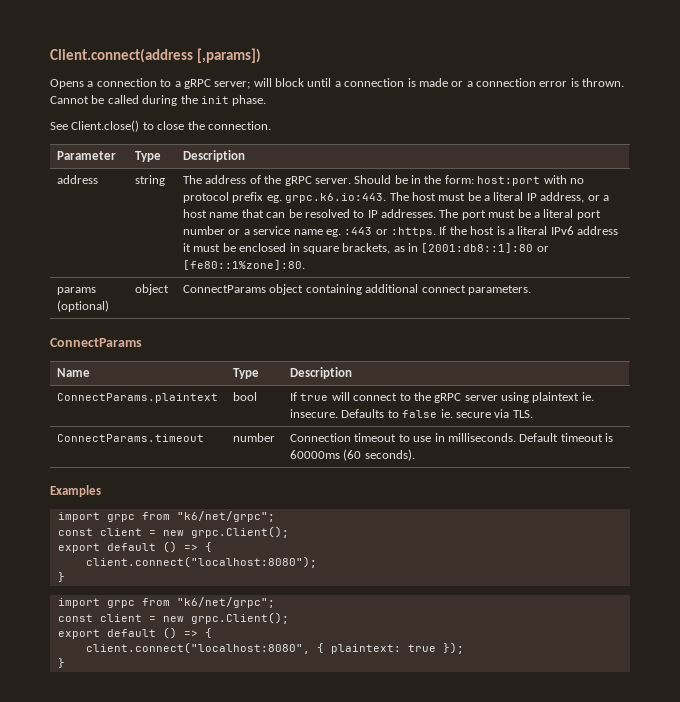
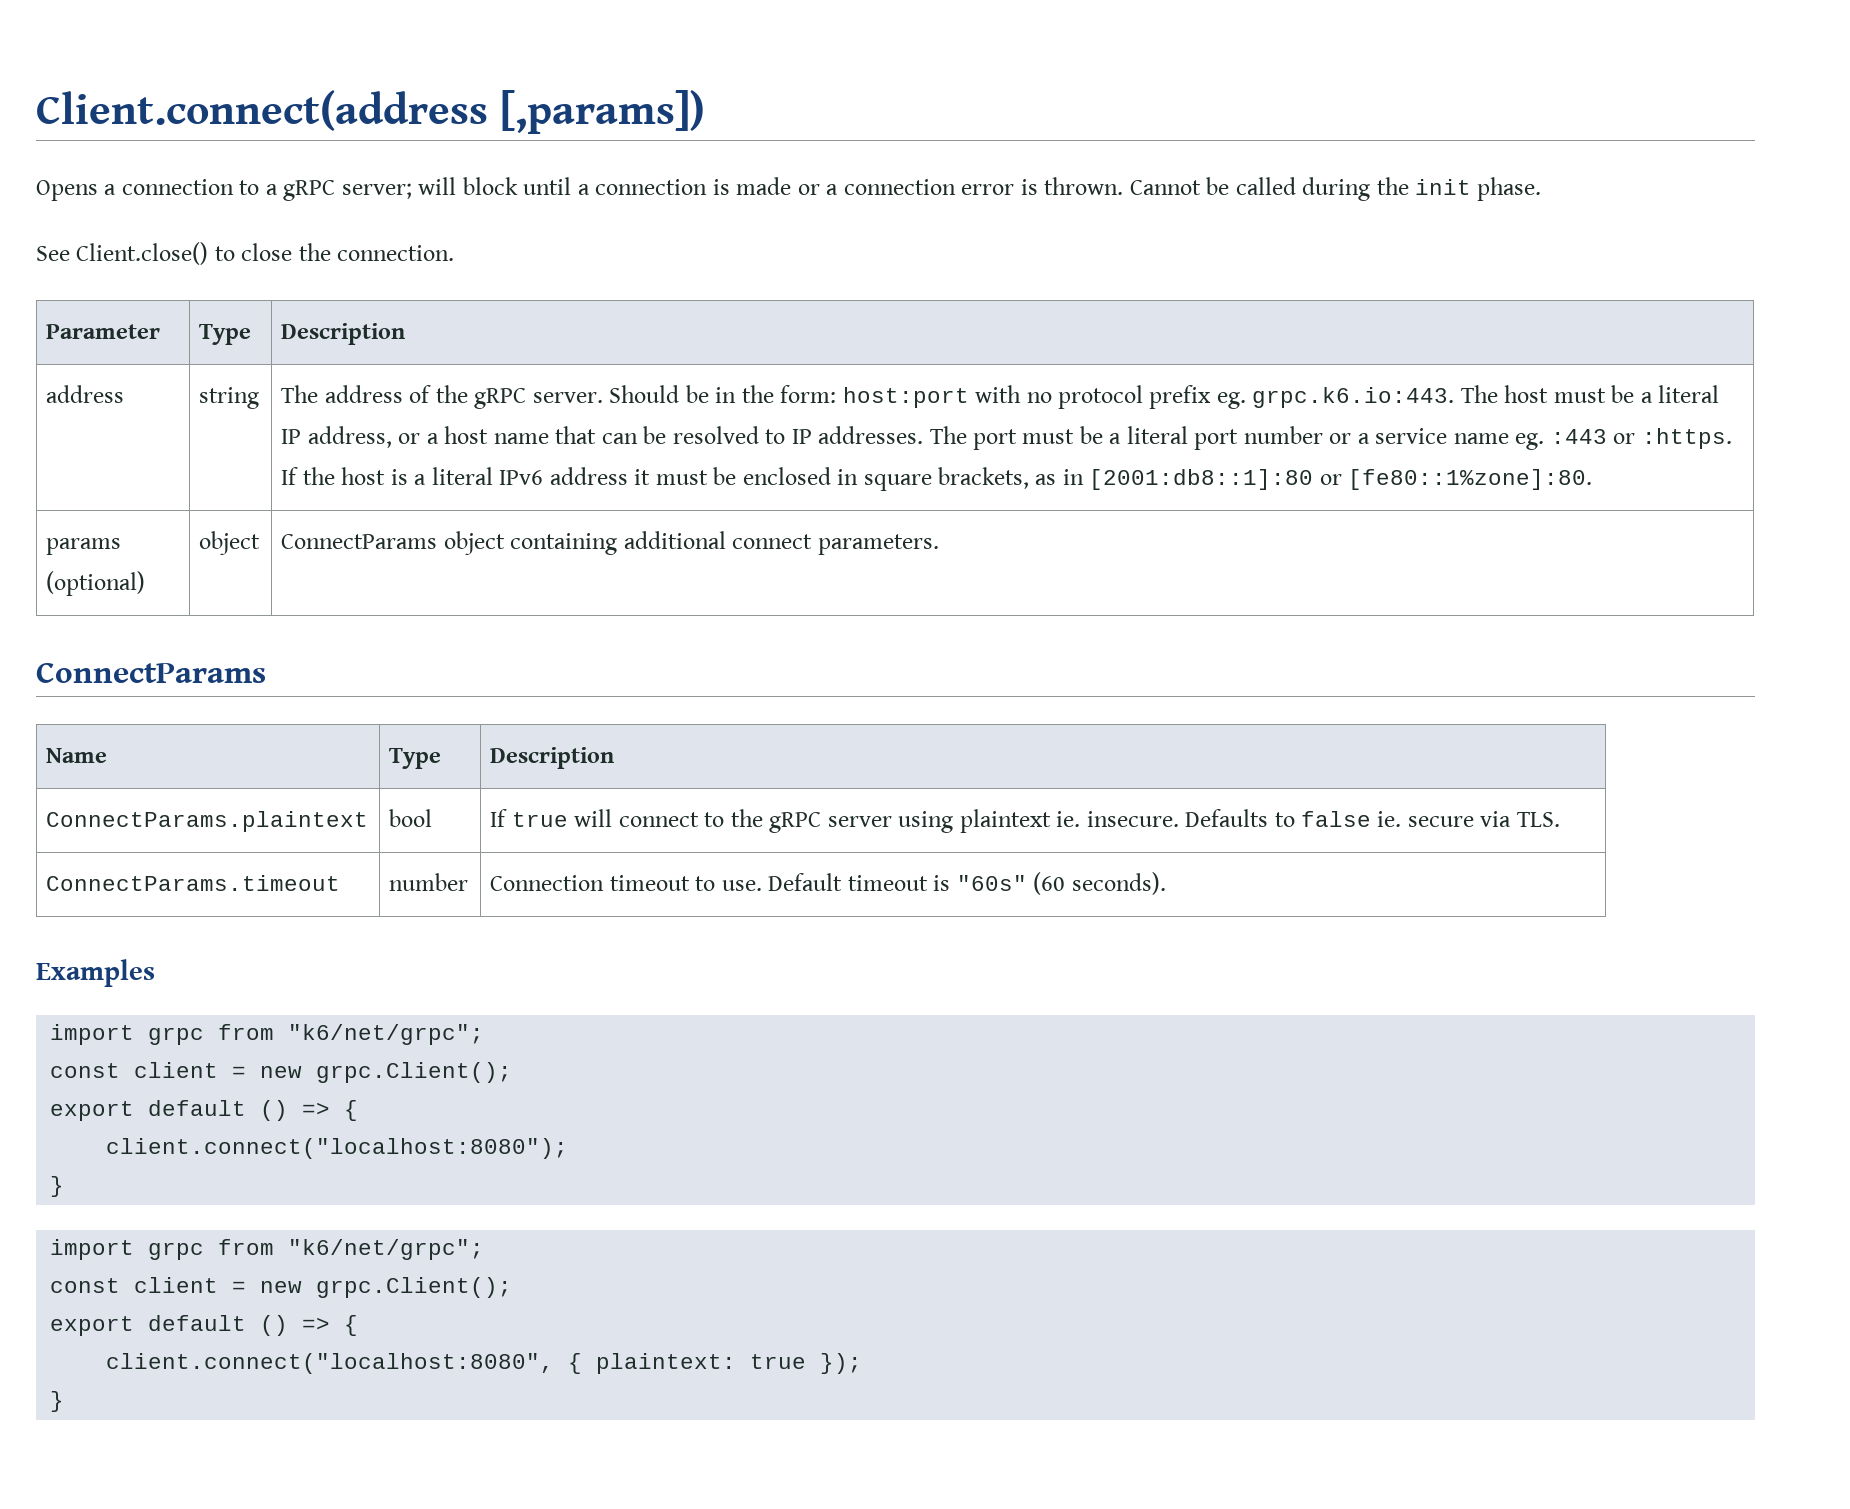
- ConnectParams.timeout | number | Connection timeout to use in milliseconds. Default timeout is 60000ms (60 seconds).
+ ConnectParams.timeout | number | Connection timeout to use. Default timeout is "60s" (60 seconds).

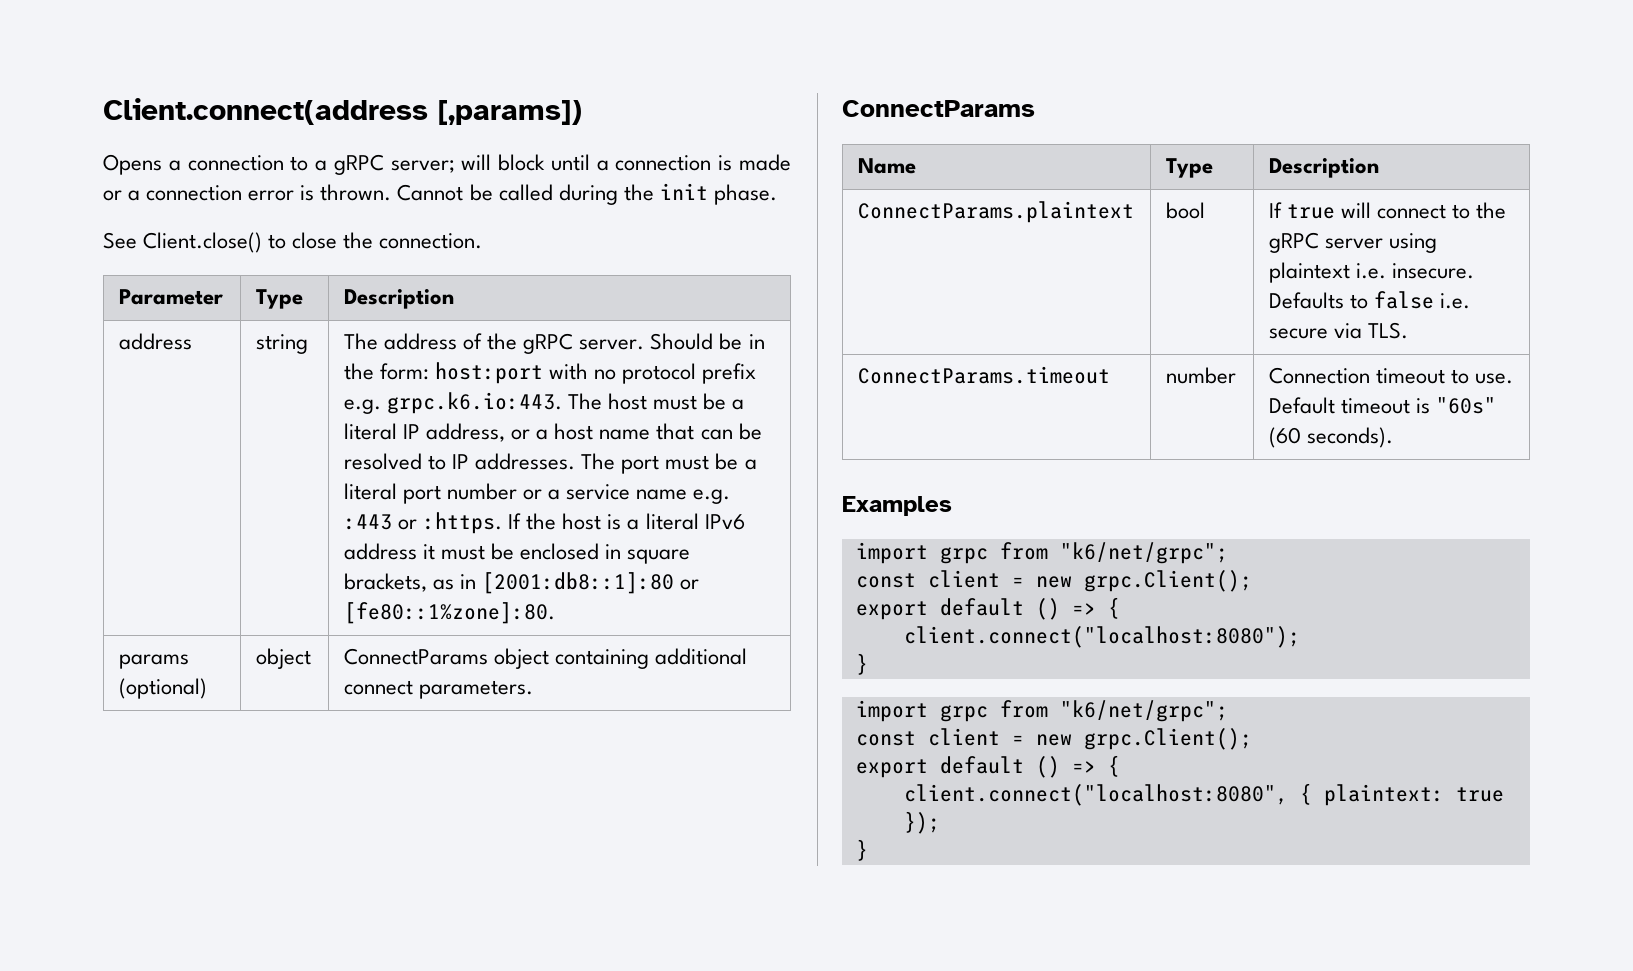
- Should be in the form: host:port with no protocol prefix eg. grpc.k6.io:443. The host must be a literal IP address, or a host name that can be resolved to IP addresses.
+ Should be in the form: host:port with no protocol prefix e.g. grpc.k6.io:443. The host must be a literal IP address, or a host name that can be resolved to IP addresses.
- The port must be a literal port number or a service name eg. :443 or :https.
+ The port must be a literal port number or a service name e.g. :443 or :https.
- ConnectParams.plaintext | bool | If true will connect to the gRPC server using plaintext ie. insecure. Defaults to false ie. secure via TLS.
+ ConnectParams.plaintext | bool | If true will connect to the gRPC server using plaintext i.e. insecure. Defaults to false i.e. secure via TLS.

